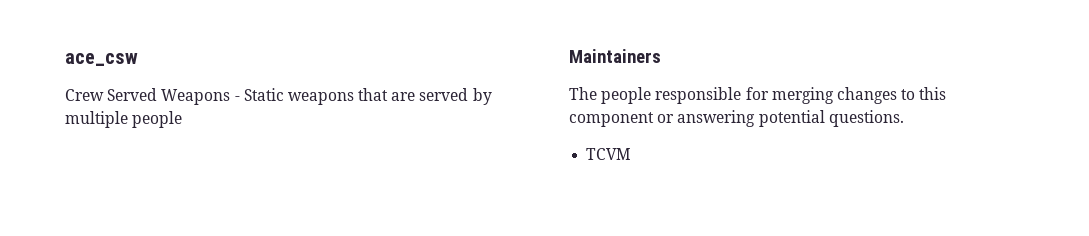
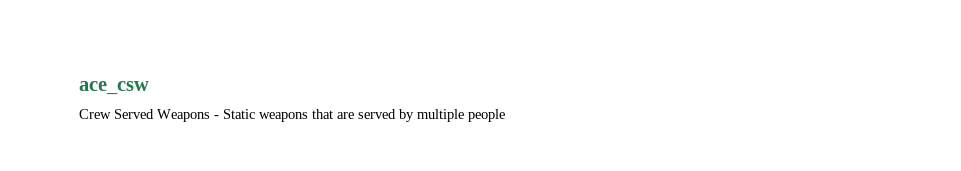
- Maintainers
- The people responsible for merging changes to this component or answering potential questions.
- TCVM

